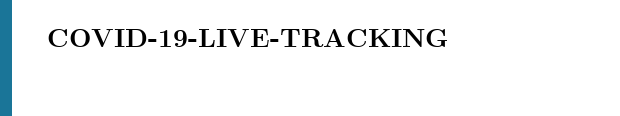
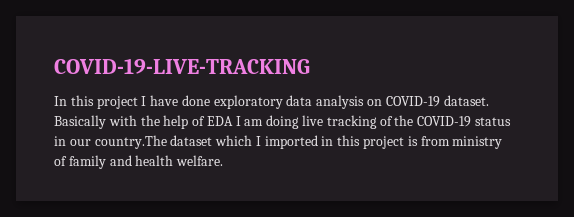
+ In this project I have done exploratory data analysis on COVID-19 dataset. Basically with the help of EDA I am doing live tracking of the COVID-19 status in our country.The dataset which I imported in this project is from ministry of family and health welfare.

